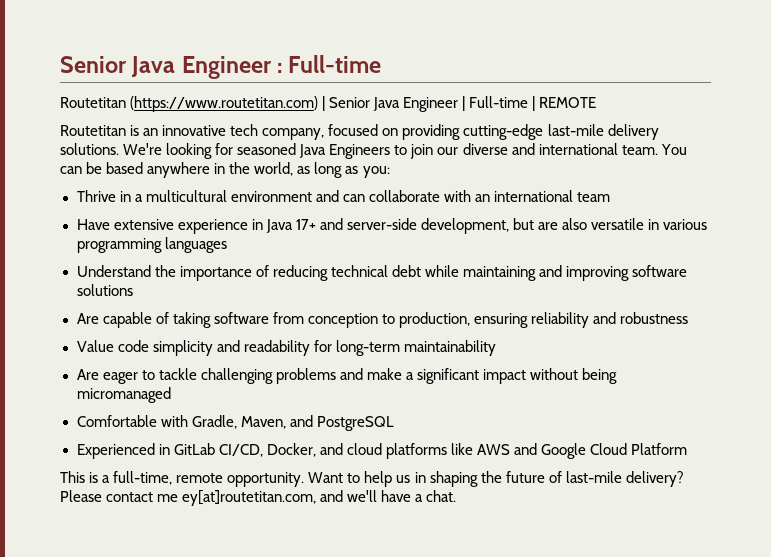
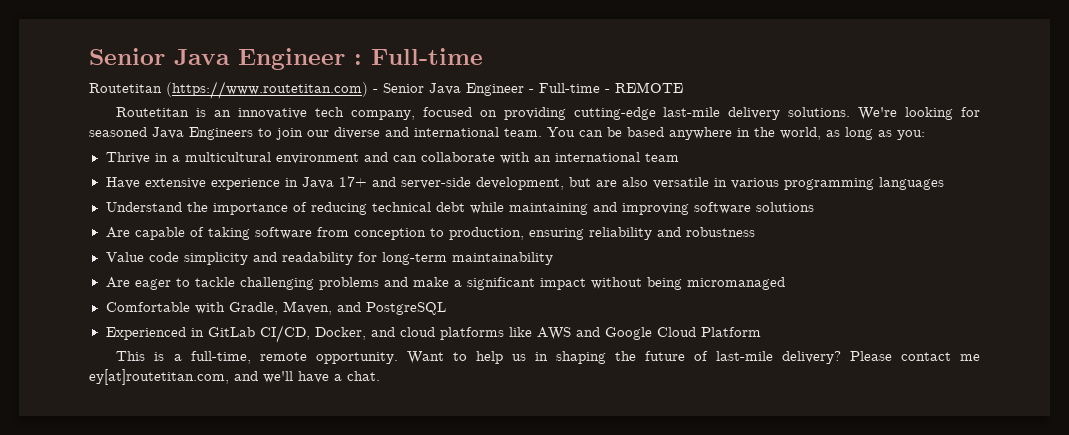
- Routetitan (https://www.routetitan.com) | Senior Java Engineer | Full-time | REMOTE
+ Routetitan (https://www.routetitan.com) - Senior Java Engineer - Full-time - REMOTE

